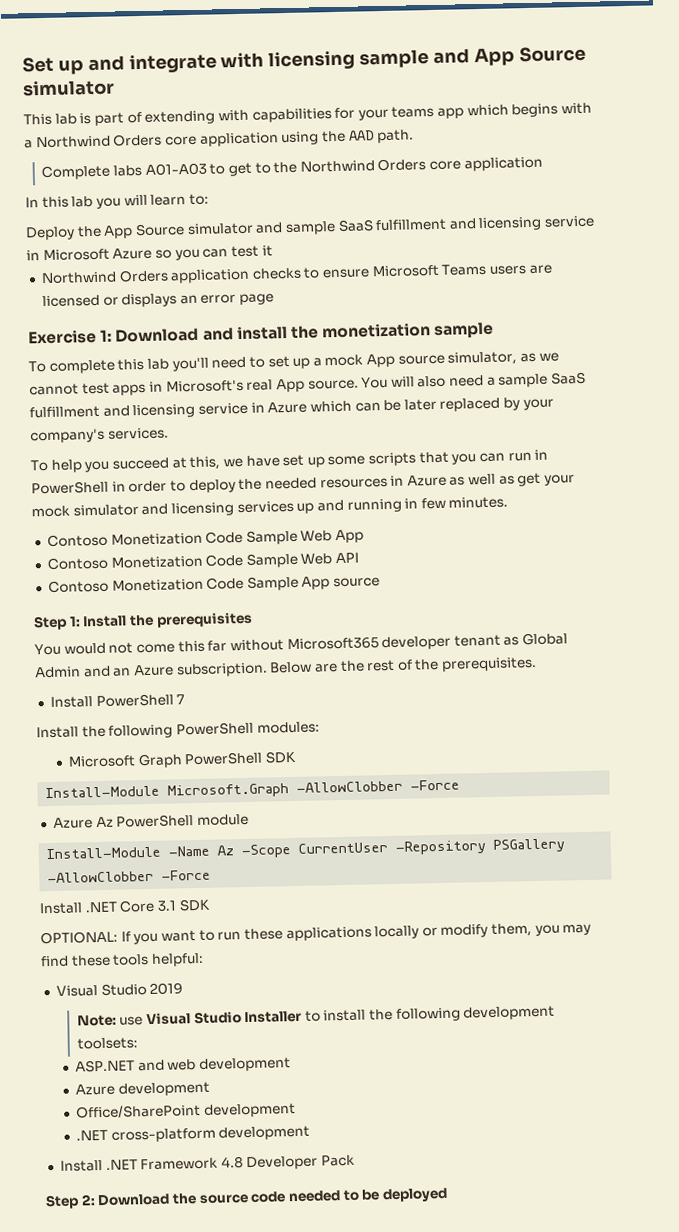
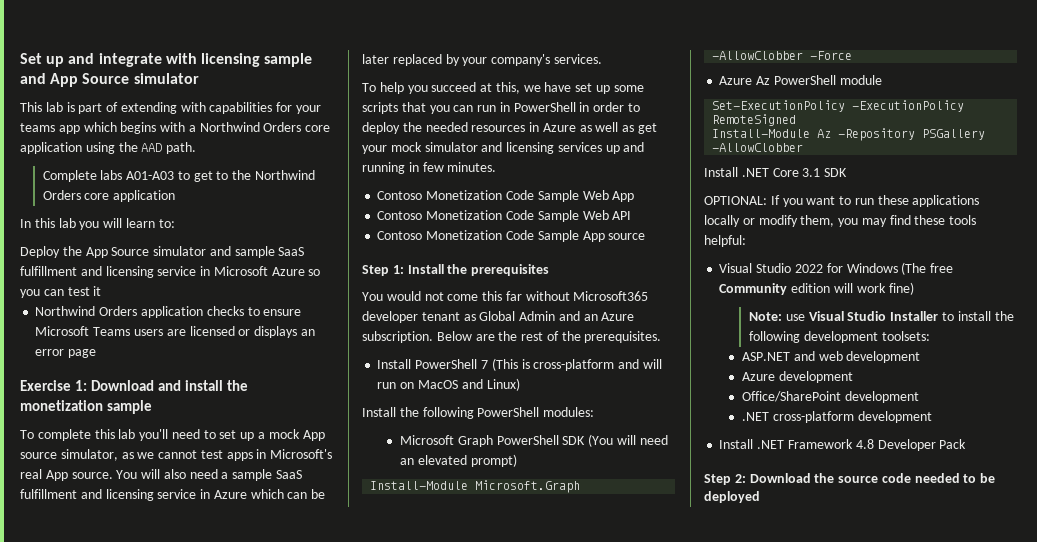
- Install PowerShell 7
+ Install PowerShell 7 (This is cross-platform and will run on MacOS and Linux)
- Microsoft Graph PowerShell SDK
+ Microsoft Graph PowerShell SDK (You will need an elevated prompt)
- Install-Module -Name Az -Scope CurrentUser -Repository PSGallery -AllowClobber -Force
+ Set-ExecutionPolicy -ExecutionPolicy RemoteSigned
+ Install-Module Az -Repository PSGallery -AllowClobber
- Visual Studio 2019
+ Visual Studio 2022 for Windows (The free Community edition will work fine)

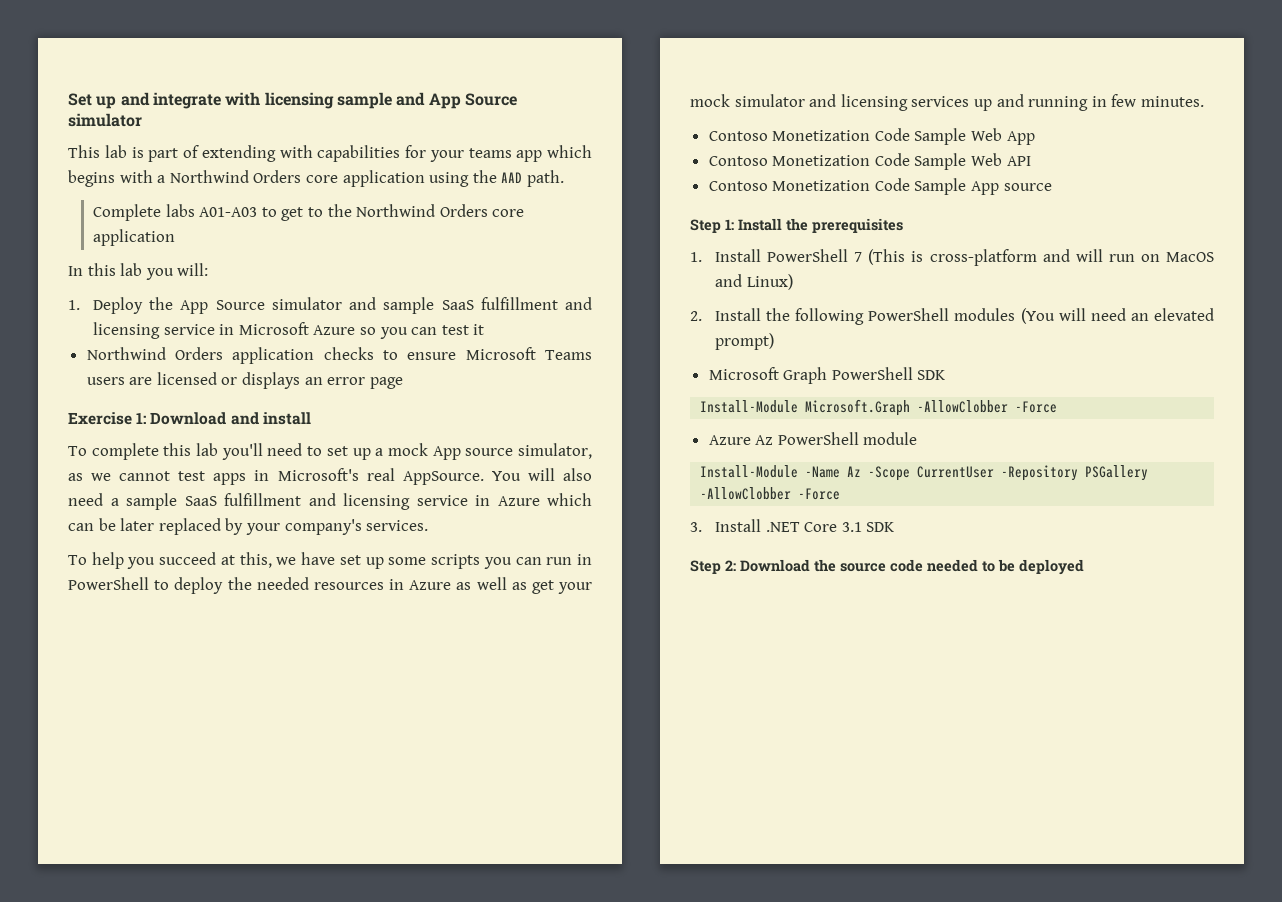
- In this lab you will learn to:
- Deploy the App Source simulator and sample SaaS fulfillment and licensing service in Microsoft Azure so you can test it
+ In this lab you will:
+ 1. Deploy the App Source simulator and sample SaaS fulfillment and licensing service in Microsoft Azure so you can test it
- Exercise 1: Download and install the monetization sample
+ Exercise 1: Download and install
- To complete this lab you'll need to set up a mock App source simulator, as we cannot test apps in Microsoft's real App source.
+ To complete this lab you'll need to set up a mock App source simulator, as we cannot test apps in Microsoft's real AppSource.
- To help you succeed at this, we have set up some scripts that you can run in PowerShell in order to deploy the needed resources in Azure as well as get your mock simulator and licensing services up and running in few minutes.
+ To help you succeed at this, we have set up some scripts you can run in PowerShell to deploy the needed resources in Azure as well as get your mock simulator and licensing services up and running in few minutes.
- You would not come this far without Microsoft365 developer tenant as Global Admin and an Azure subscription. Below are the rest of the prerequisites.
- Install PowerShell 7 (This is cross-platform and will run on MacOS and Linux)
+ 1. Install PowerShell 7 (This is cross-platform and will run on MacOS and Linux)
- Install the following PowerShell modules:
- Microsoft Graph PowerShell SDK (You will need an elevated prompt)
+ 2. Install the following PowerShell modules (You will need an elevated prompt)
+ Microsoft Graph PowerShell SDK
- Set-ExecutionPolicy -ExecutionPolicy RemoteSigned
- Install-Module Az -Repository PSGallery -AllowClobber
- Install .NET Core 3.1 SDK
+ Install-Module -Name Az -Scope CurrentUser -Repository PSGallery -AllowClobber -Force
+ 3. Install .NET Core 3.1 SDK
- OPTIONAL: If you want to run these applications locally or modify them, you may find these tools helpful:
- Visual Studio 2022 for Windows (The free Community edition will work fine)
- Note: use Visual Studio Installer to install the following development toolsets:
- ASP.NET and web development
- Azure development
- Office/SharePoint development
- .NET cross-platform development
- Install .NET Framework 4.8 Developer Pack

